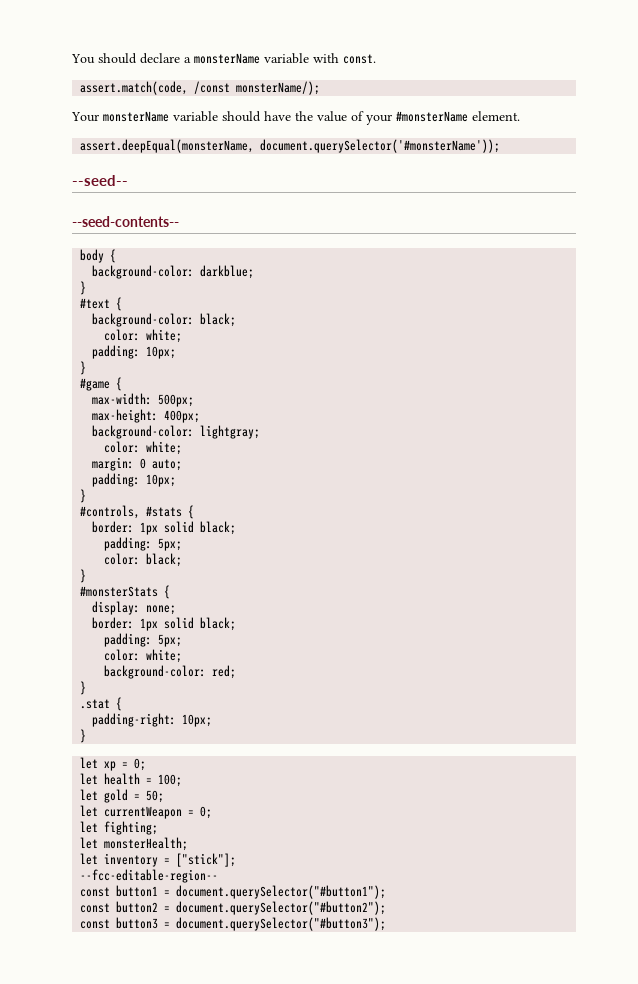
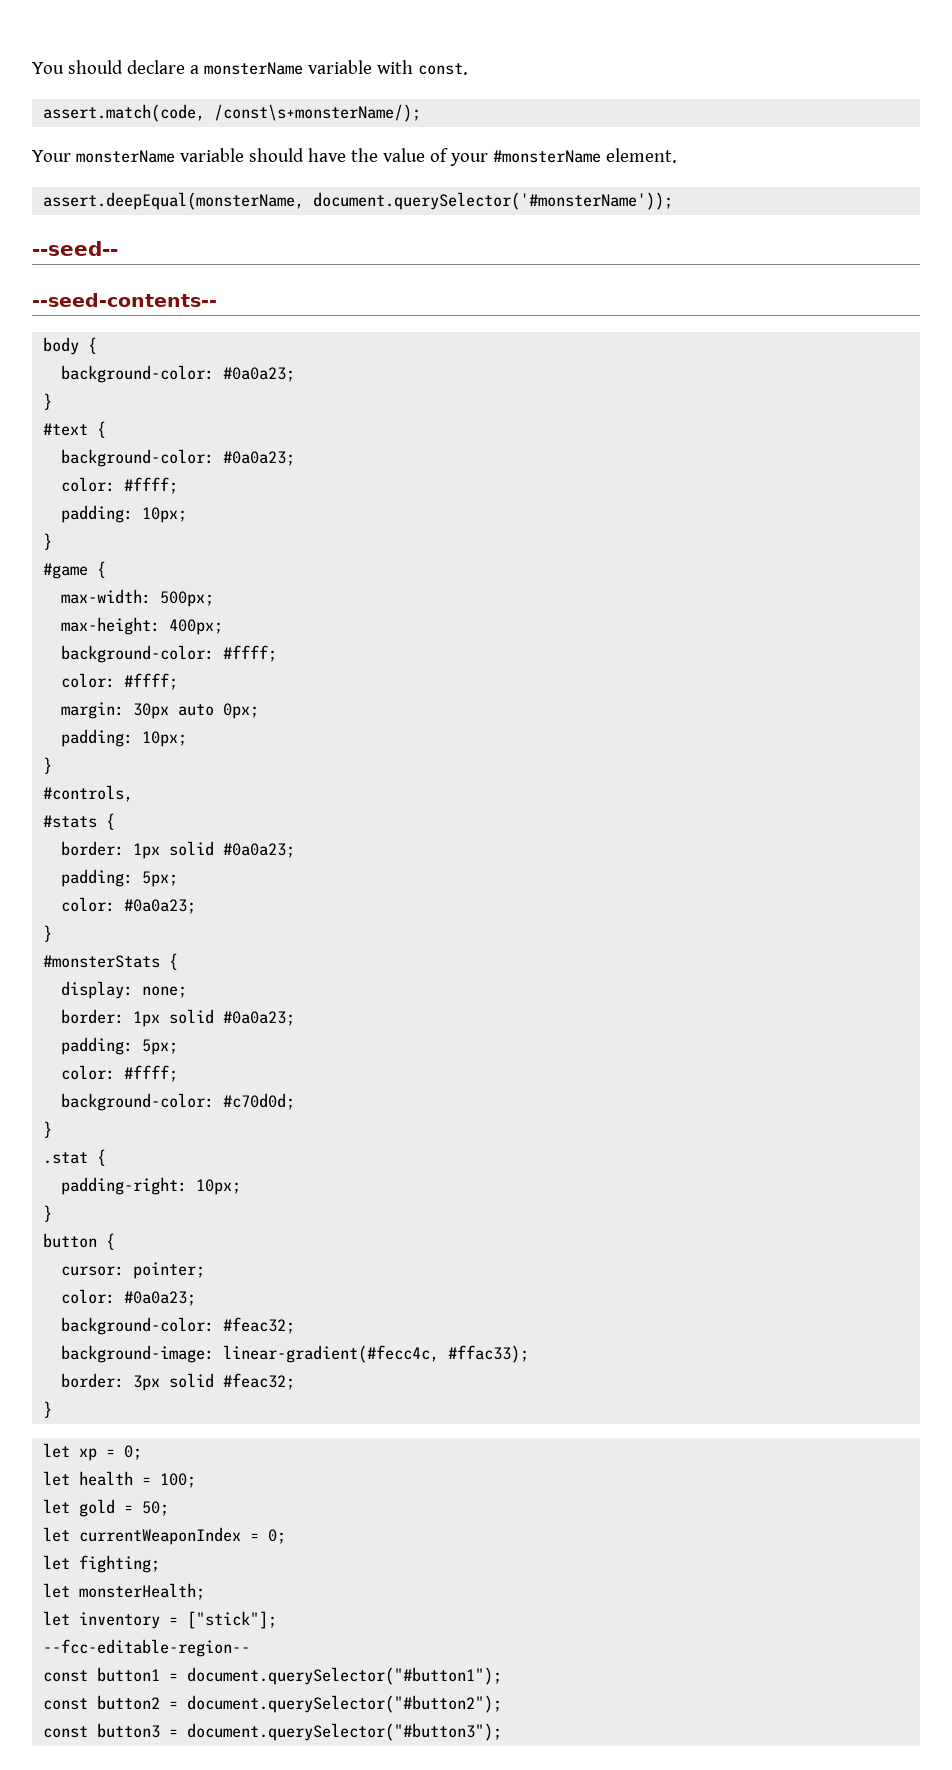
- assert.match(code, /const monsterName/);
+ assert.match(code, /const\s+monsterName/);
  body {
- background-color: darkblue;
+ background-color: #0a0a23;
  #text {
- background-color: black;
- color: white;
+ background-color: #0a0a23;
+ color: #ffff;
- background-color: lightgray;
- color: white;
+ background-color: #ffff;
+ color: #ffff;
- margin: 0 auto;
+ margin: 30px auto 0px;
- #controls, #stats {
- border: 1px solid black;
+ #controls,
+ #stats {
+ border: 1px solid #0a0a23;
  padding: 5px;
- color: black;
+ color: #0a0a23;
  display: none;
- border: 1px solid black;
+ border: 1px solid #0a0a23;
  padding: 5px;
- color: white;
- background-color: red;
+ color: #ffff;
+ background-color: #c70d0d;
+ button {
+ cursor: pointer;
+ color: #0a0a23;
+ background-color: #feac32;
+ background-image: linear-gradient(#fecc4c, #ffac33);
+ border: 3px solid #feac32;
+ }
- let currentWeapon = 0;
+ let currentWeaponIndex = 0;

